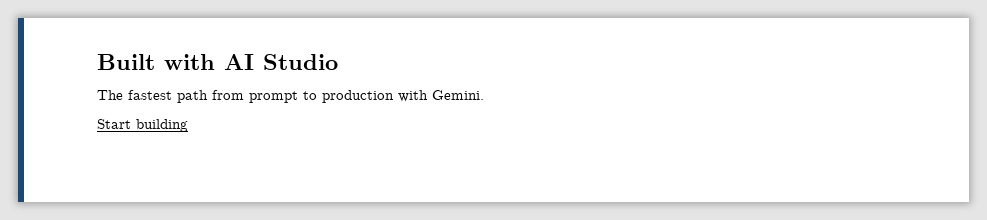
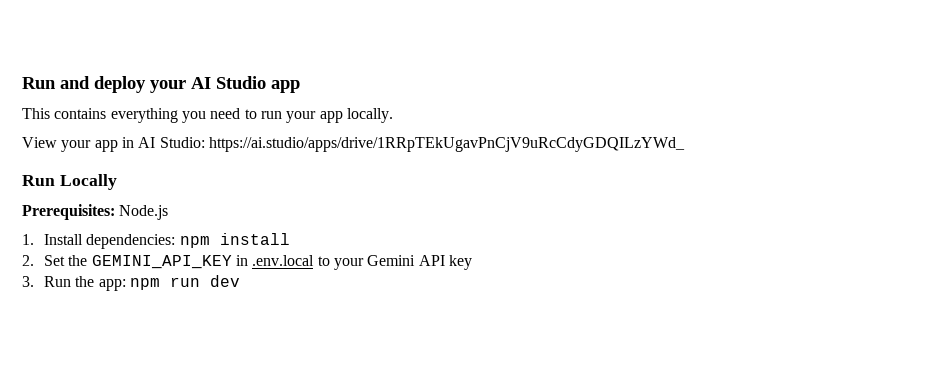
- Built with AI Studio
- The fastest path from prompt to production with Gemini.
- Start building
+ Run and deploy your AI Studio app
+ This contains everything you need to run your app locally.
+ View your app in AI Studio: https://ai.studio/apps/drive/1RRpTEkUgavPnCjV9uRcCdyGDQILzYWd_
+ Run Locally
+ Prerequisites: Node.js
+ 1. Install dependencies: npm install
+ 2. Set the GEMINI_API_KEY in .env.local to your Gemini API key
+ 3. Run the app: npm run dev

